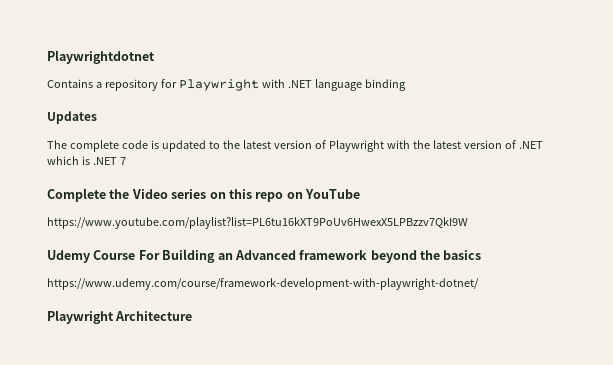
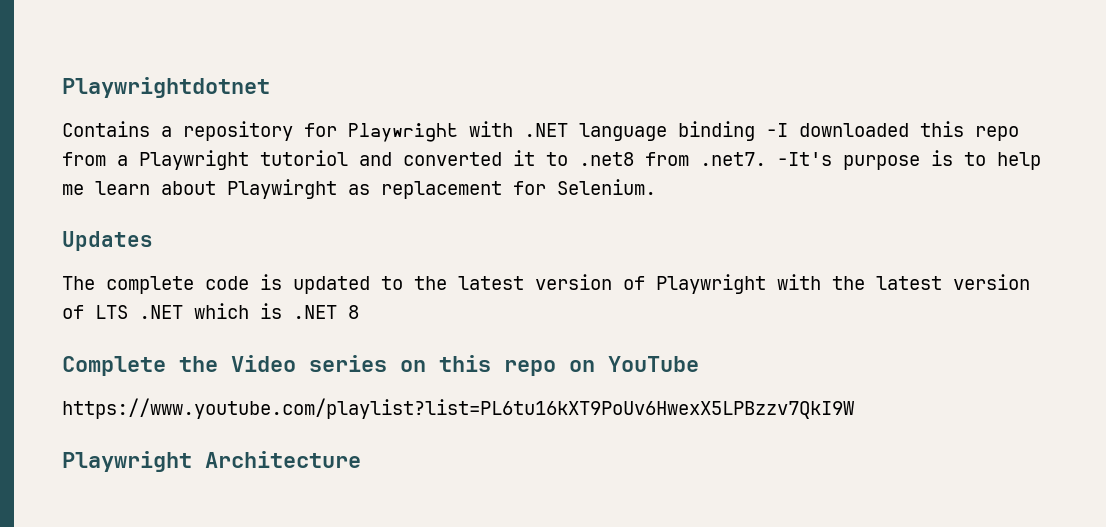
- Contains a repository for Playwright with .NET language binding
+ Contains a repository for Playwright with .NET language binding -I downloaded this repo from a Playwright tutoriol and converted it to .net8 from .net7. -It's purpose is to help me learn about Playwirght as replacement for Selenium.
- The complete code is updated to the latest version of Playwright with the latest version of .NET which is .NET 7
+ The complete code is updated to the latest version of Playwright with the latest version of LTS .NET which is .NET 8
- Udemy Course For Building an Advanced framework beyond the basics
- https://www.udemy.com/course/framework-development-with-playwright-dotnet/

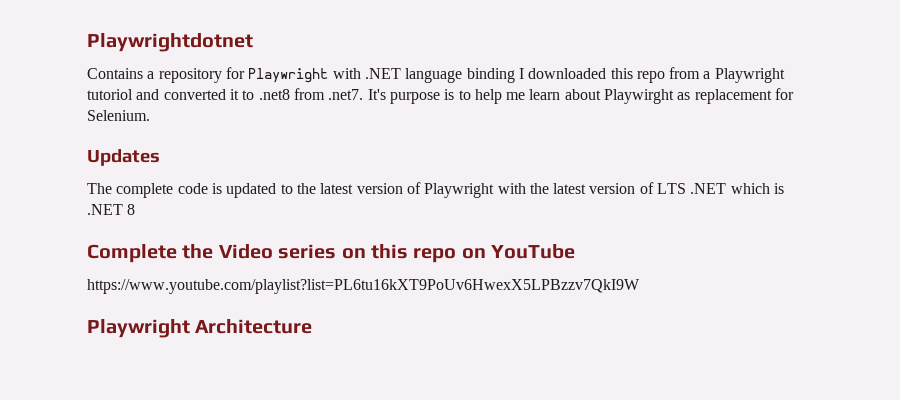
- Contains a repository for Playwright with .NET language binding -I downloaded this repo from a Playwright tutoriol and converted it to .net8 from .net7. -It's purpose is to help me learn about Playwirght as replacement for Selenium.
+ Contains a repository for Playwright with .NET language binding I downloaded this repo from a Playwright tutoriol and converted it to .net8 from .net7. It's purpose is to help me learn about Playwirght as replacement for Selenium.

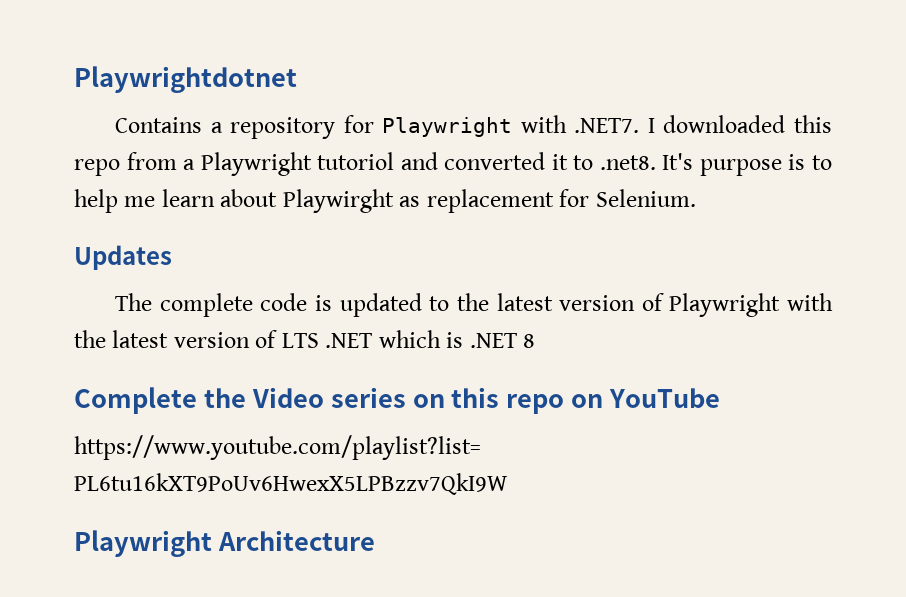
- Contains a repository for Playwright with .NET language binding I downloaded this repo from a Playwright tutoriol and converted it to .net8 from .net7. It's purpose is to help me learn about Playwirght as replacement for Selenium.
+ Contains a repository for Playwright with .NET7. I downloaded this repo from a Playwright tutoriol and converted it to .net8. It's purpose is to help me learn about Playwirght as replacement for Selenium.

